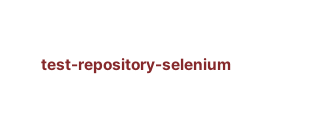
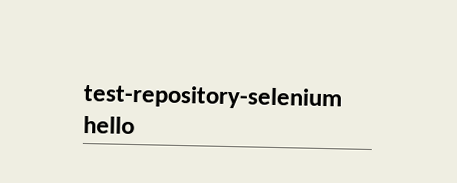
- test-repository-selenium
+ test-repository-selenium hello

